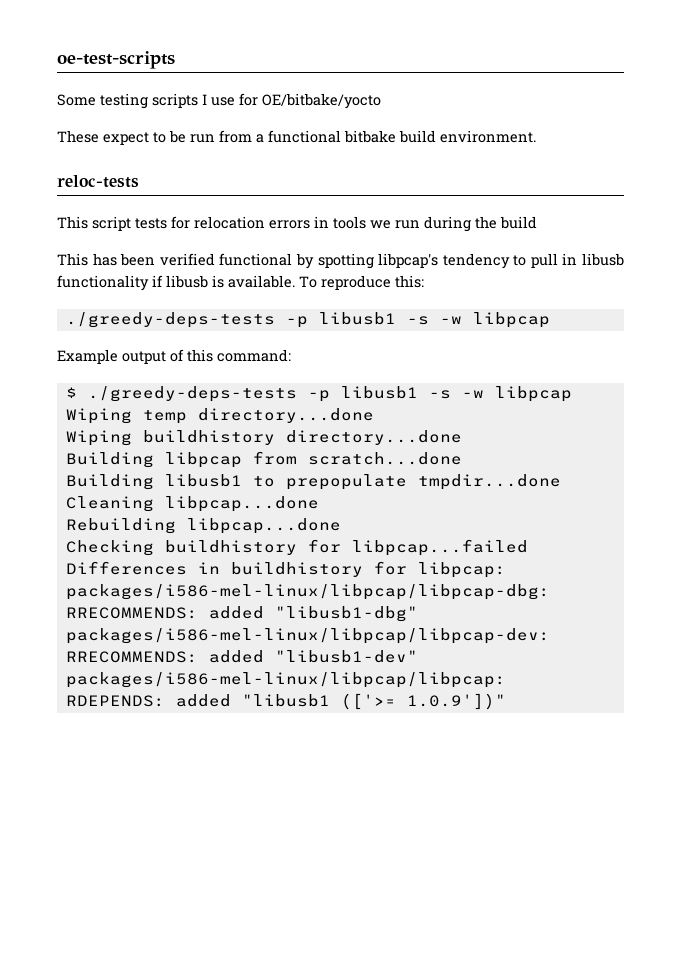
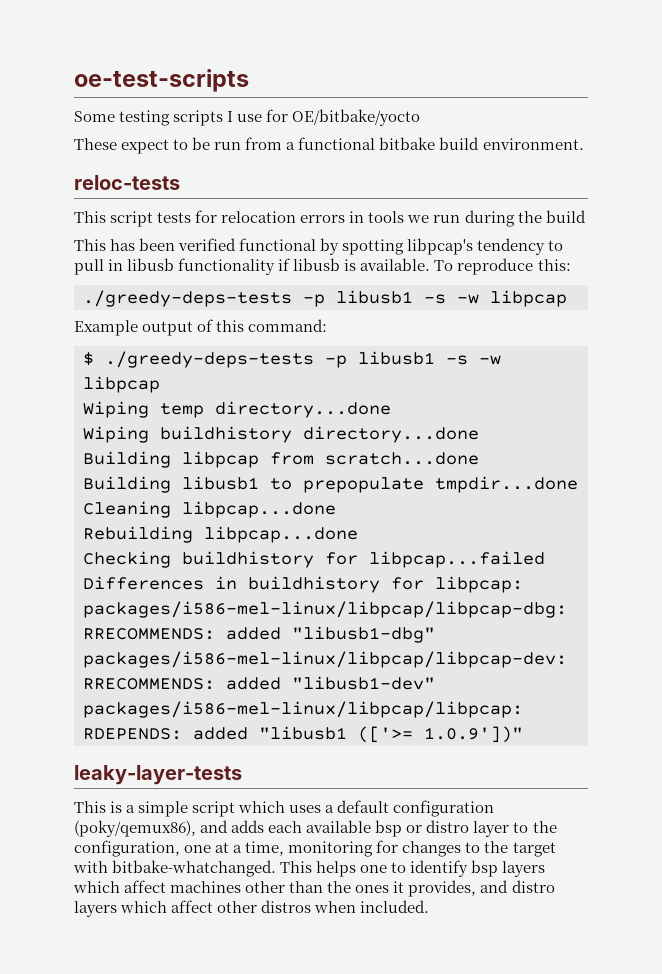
+ leaky-layer-tests
+ This is a simple script which uses a default configuration (poky/qemux86), and adds each available bsp or distro layer to the configuration, one at a time, monitoring for changes to the target with bitbake-whatchanged. This helps one to identify bsp layers which affect machines other than the ones it provides, and distro layers which affect other distros when included.

